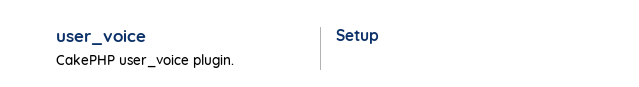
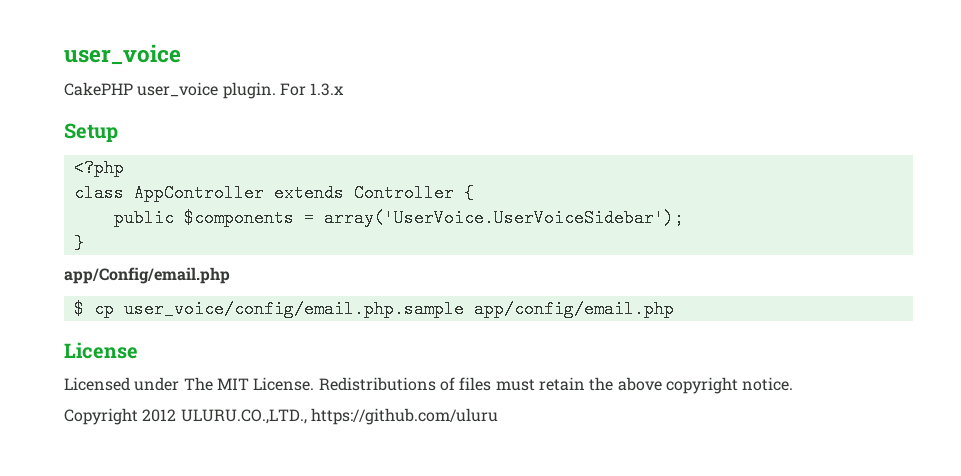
+ For 1.3.x
+ <?php
+ class AppController extends Controller {
+ public $components = array('UserVoice.UserVoiceSidebar');
+ }
+ app/Config/email.php
+ $ cp user_voice/config/email.php.sample app/config/email.php
+ License
+ Licensed under The MIT License. Redistributions of files must retain the above copyright notice.
+ Copyright 2012 ULURU.CO.,LTD., https://github.com/uluru

